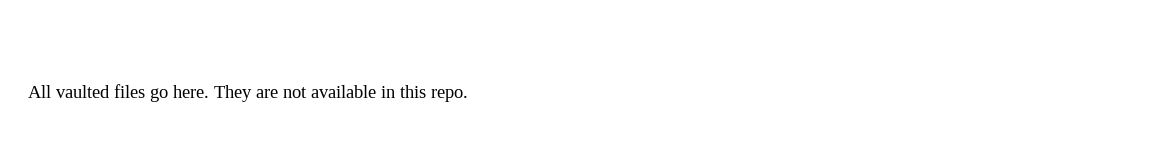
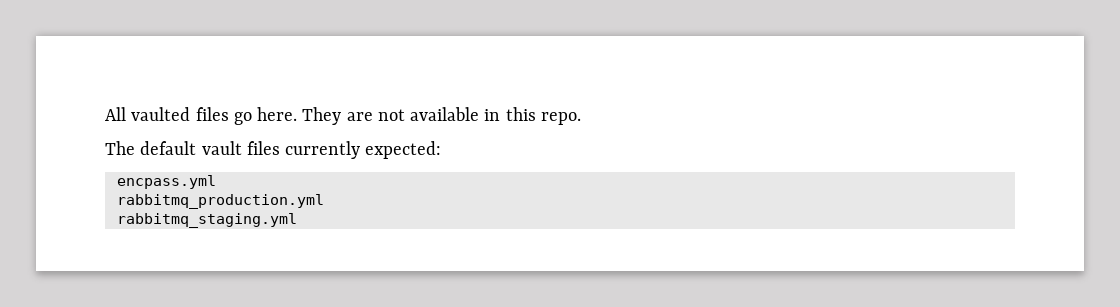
+ The default vault files currently expected:
+ encpass.yml
+ rabbitmq_production.yml
+ rabbitmq_staging.yml

